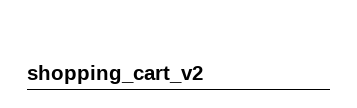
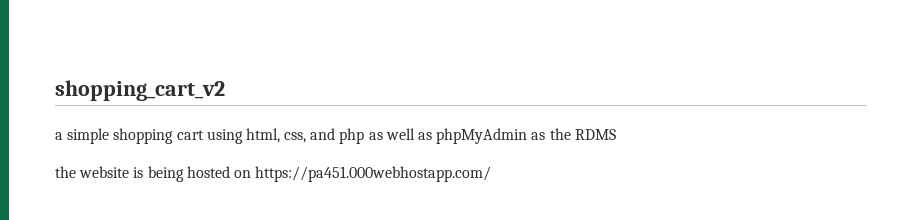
+ a simple shopping cart using html, css, and php as well as phpMyAdmin as the RDMS
+ the website is being hosted on https://pa451.000webhostapp.com/

